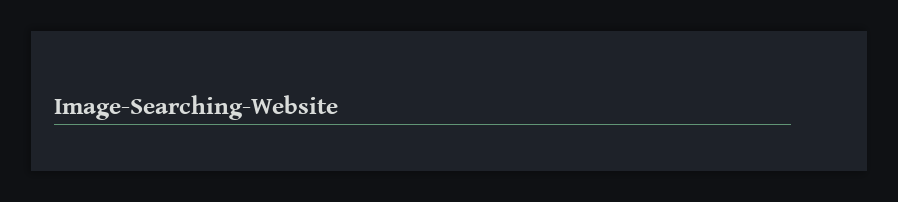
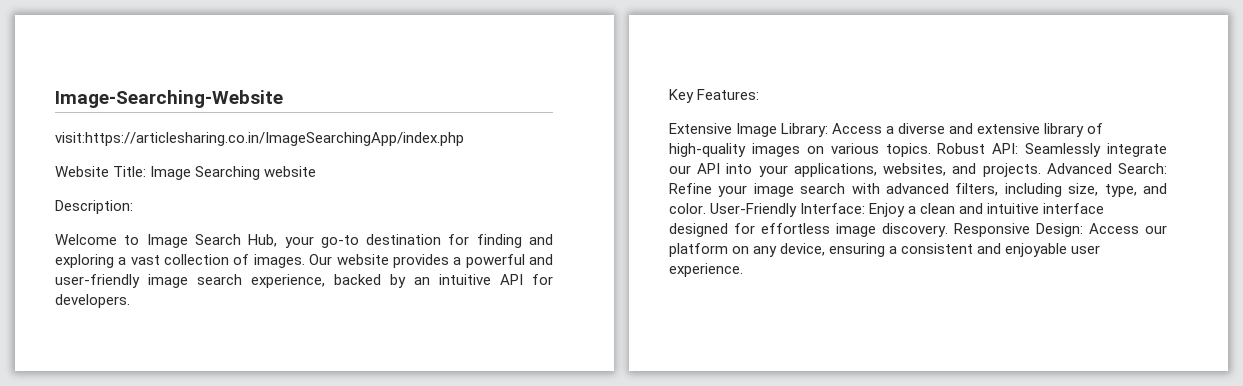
+ visit:https://articlesharing.co.in/ImageSearchingApp/index.php
+ Website Title: Image Searching website
+ Description:
+ Welcome to Image Search Hub, your go-to destination for finding and exploring a vast collection of images. Our website provides a powerful and user-friendly image search experience, backed by an intuitive API for developers.
+ Key Features:
+ Extensive Image Library: Access a diverse and extensive library of high-quality images on various topics. Robust API: Seamlessly integrate our API into your applications, websites, and projects. Advanced Search: Refine your image search with advanced filters, including size, type, and color. User-Friendly Interface: Enjoy a clean and intuitive interface designed for effortless image discovery. Responsive Design: Access our platform on any device, ensuring a consistent and enjoyable user experience.

